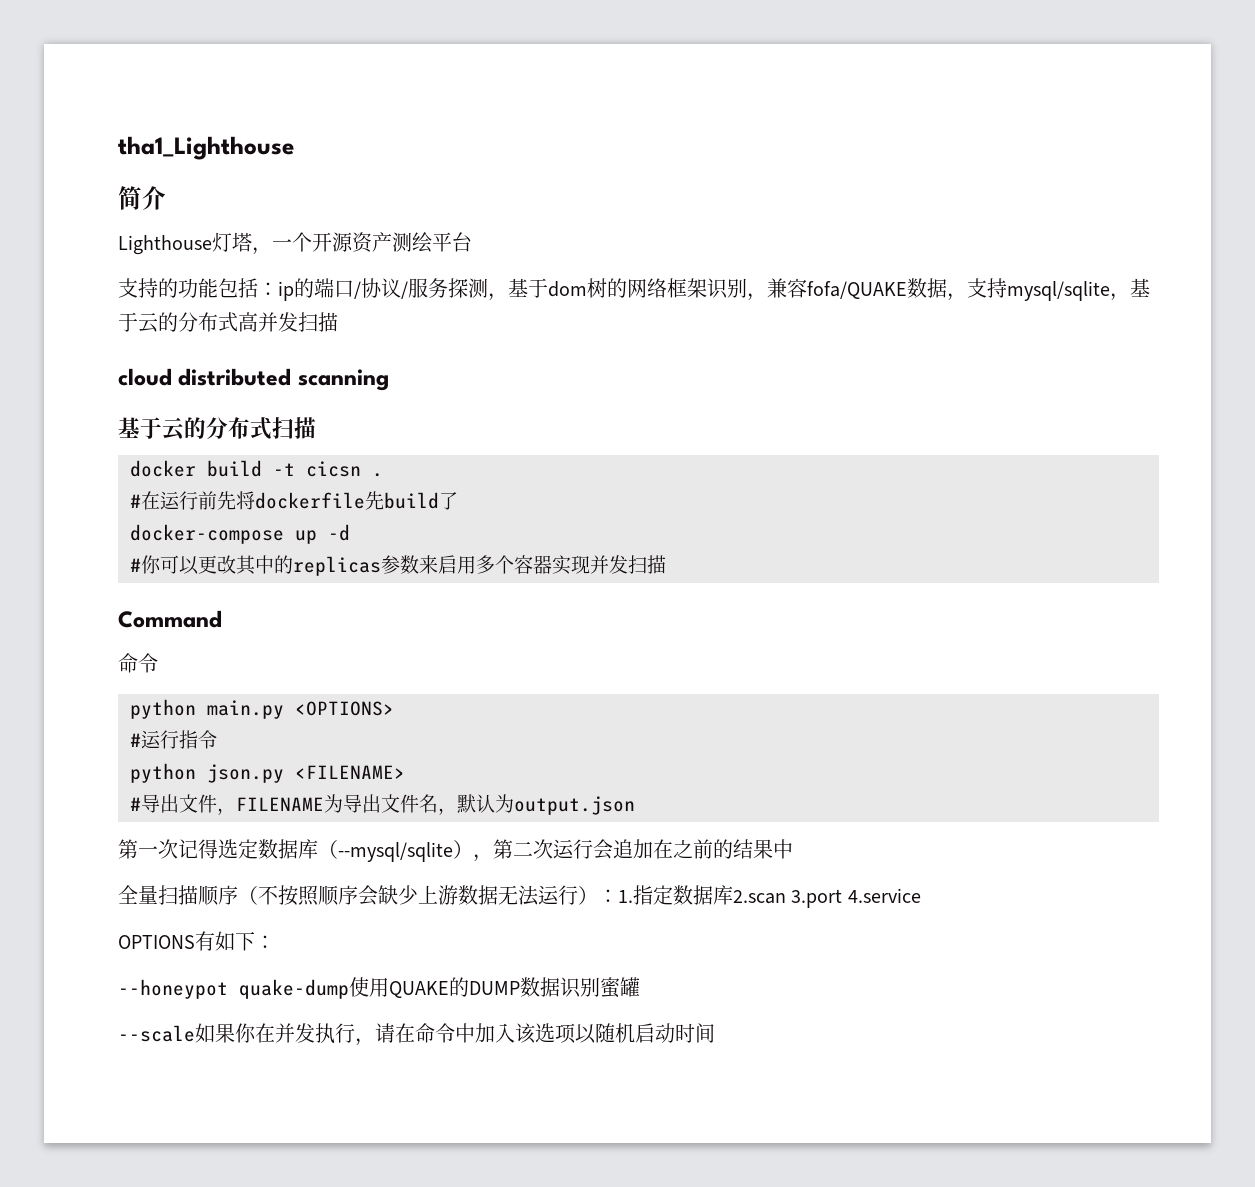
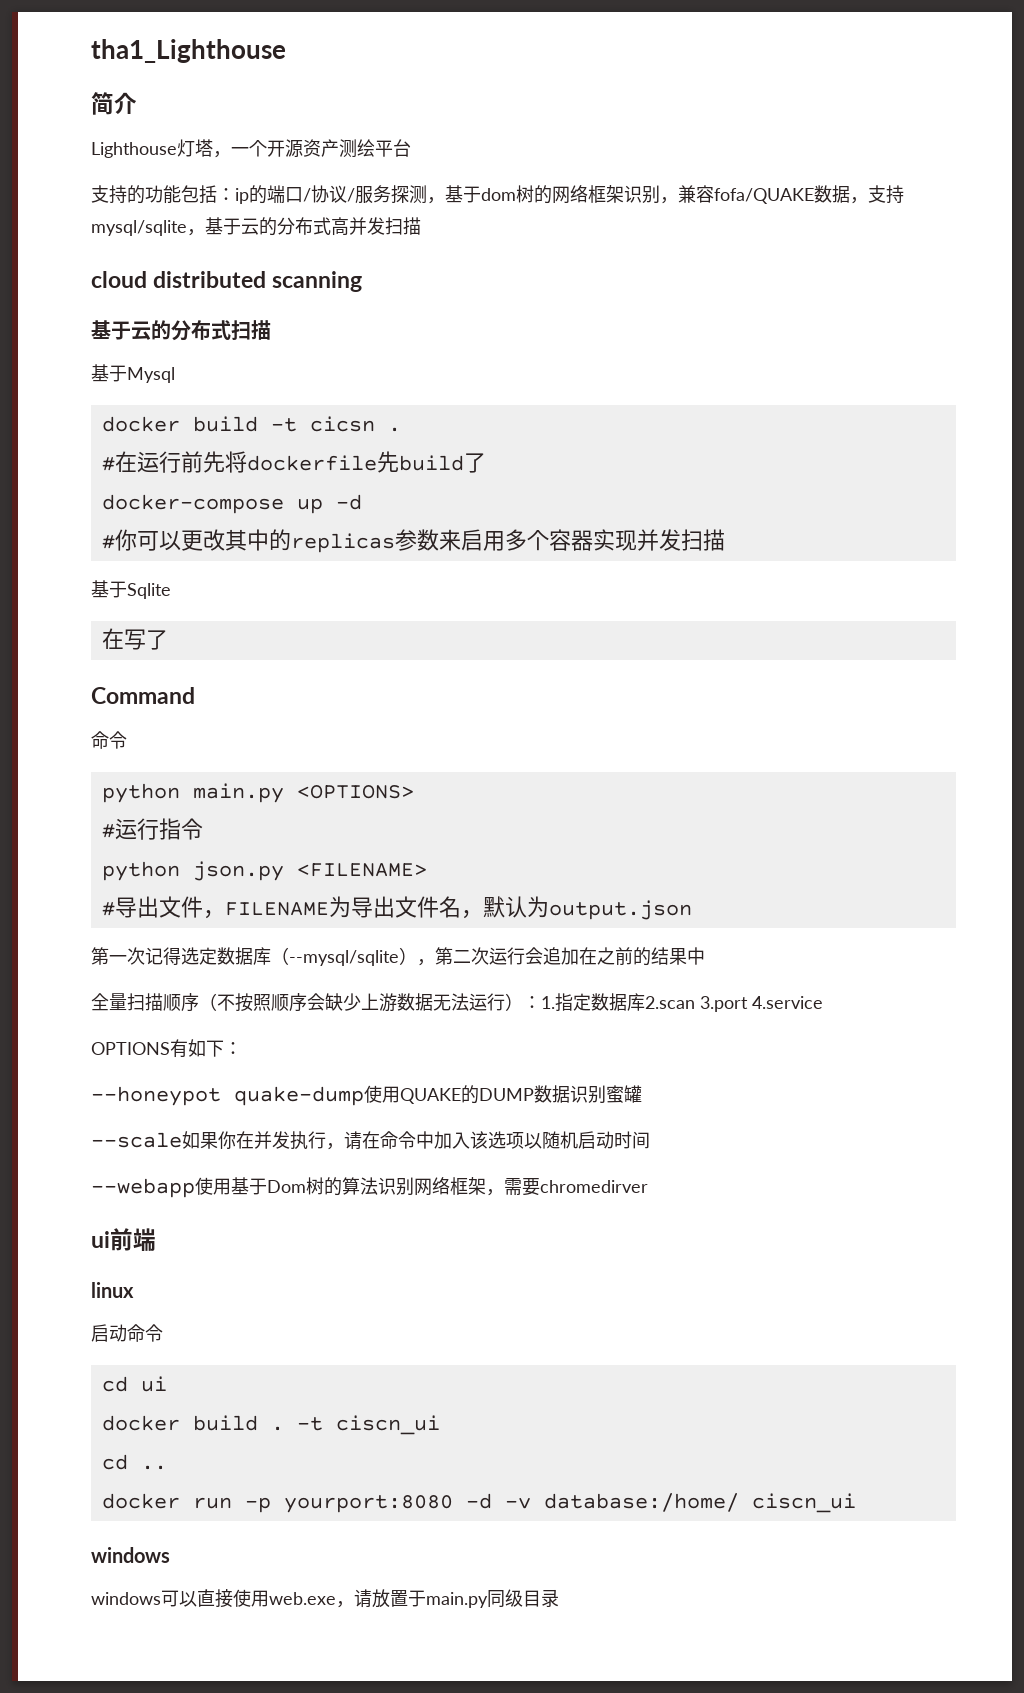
+ 基于Mysql
+ 基于Sqlite
+ 在写了
+ --webapp使用基于Dom树的算法识别网络框架，需要chromedirver
+ ui前端
+ linux
+ 启动命令
+ cd ui
+ docker build . -t ciscn_ui
+ cd ..
+ docker run -p yourport:8080 -d -v database:/home/ ciscn_ui
+ windows
+ windows可以直接使用web.exe，请放置于main.py同级目录

